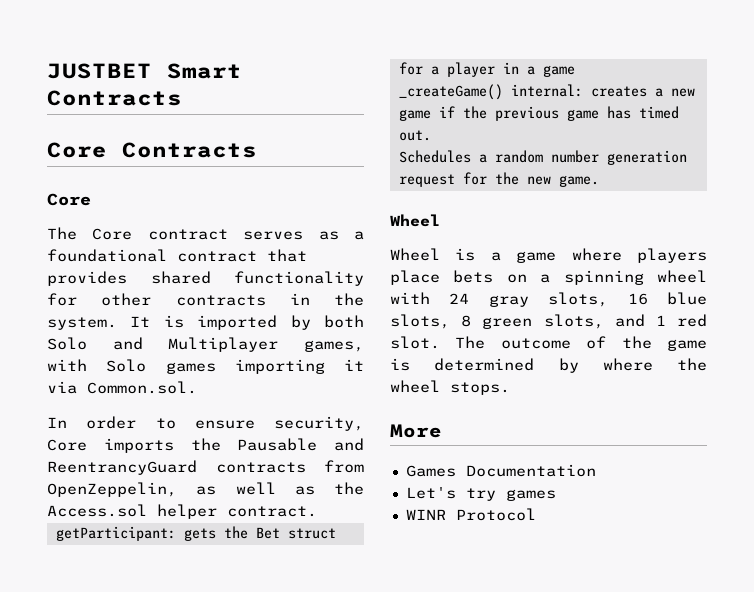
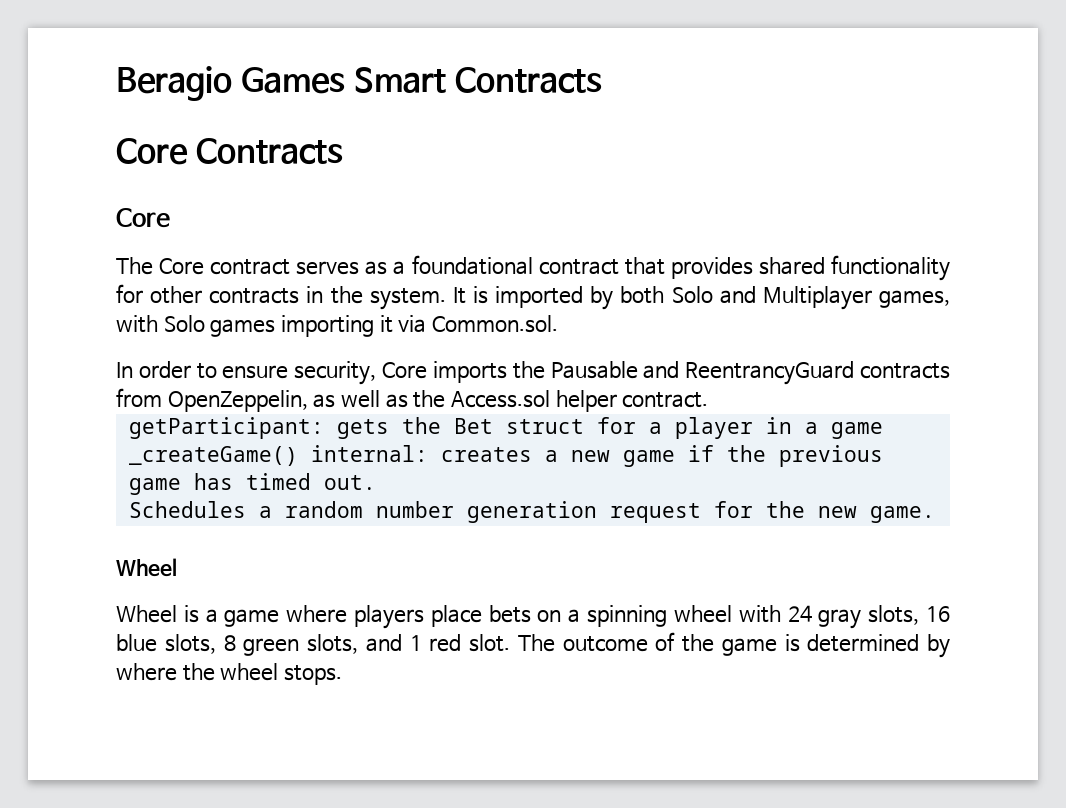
- JUSTBET Smart Contracts
+ Beragio Games Smart Contracts
- More
- Games Documentation
- Let's try games
- WINR Protocol

